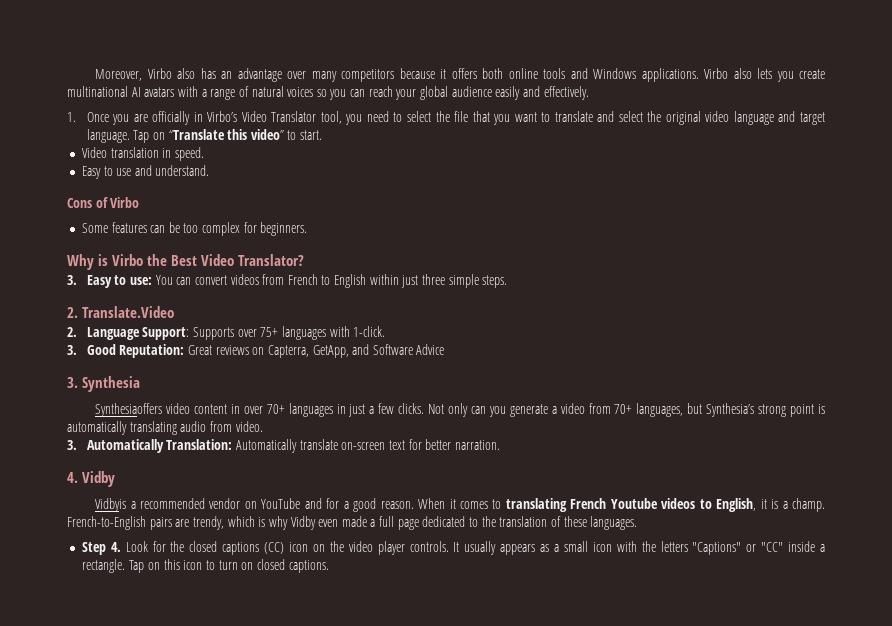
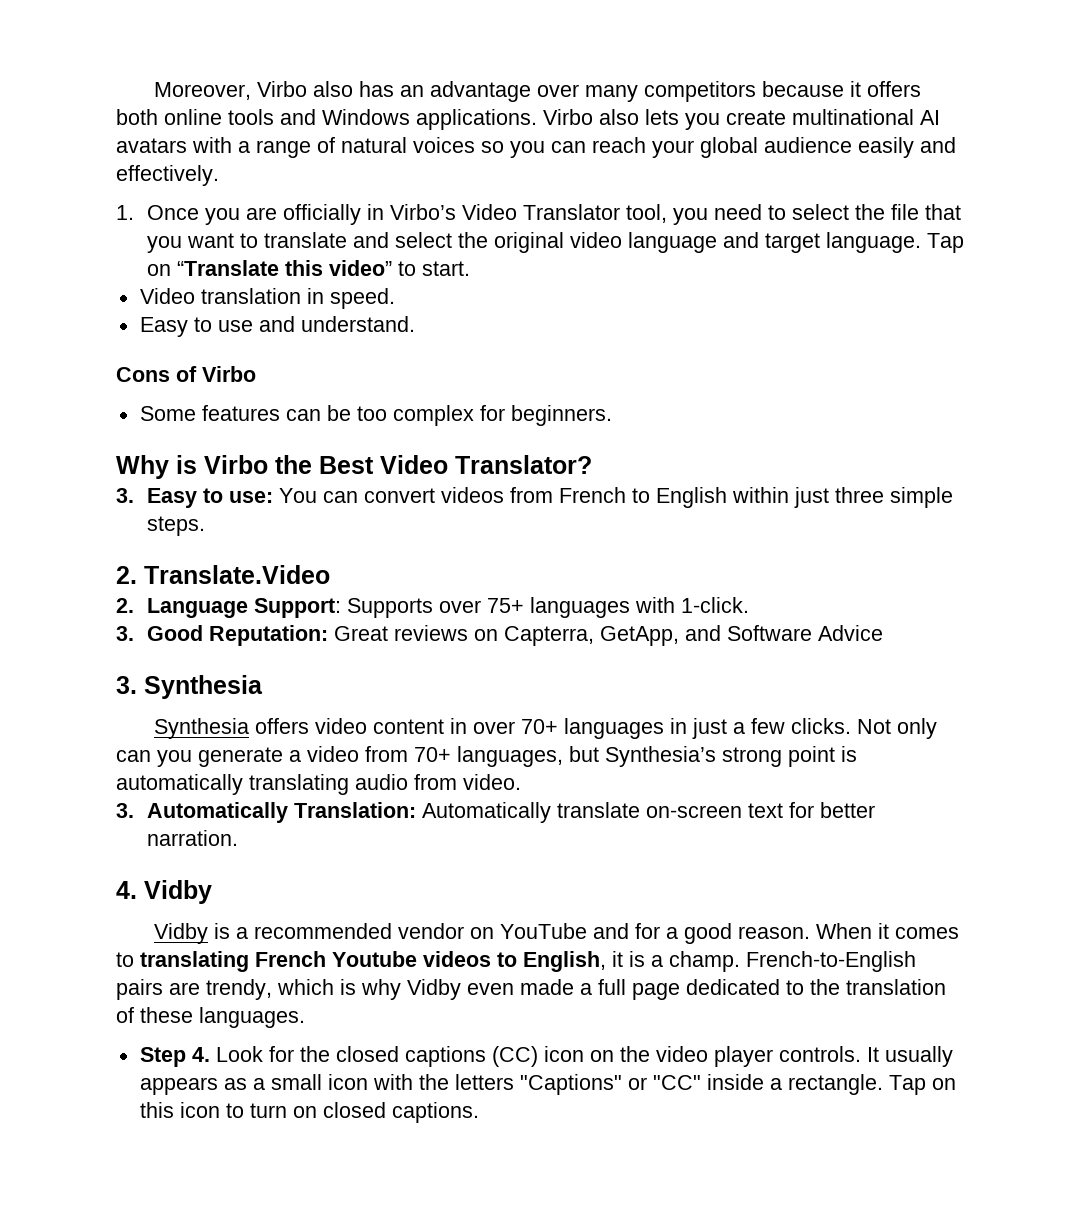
- Synthesiaoffers video content in over 70+ languages in just a few clicks.
+ Synthesia offers video content in over 70+ languages in just a few clicks.
- Vidbyis a recommended vendor on YouTube and for a good reason.
+ Vidby is a recommended vendor on YouTube and for a good reason.

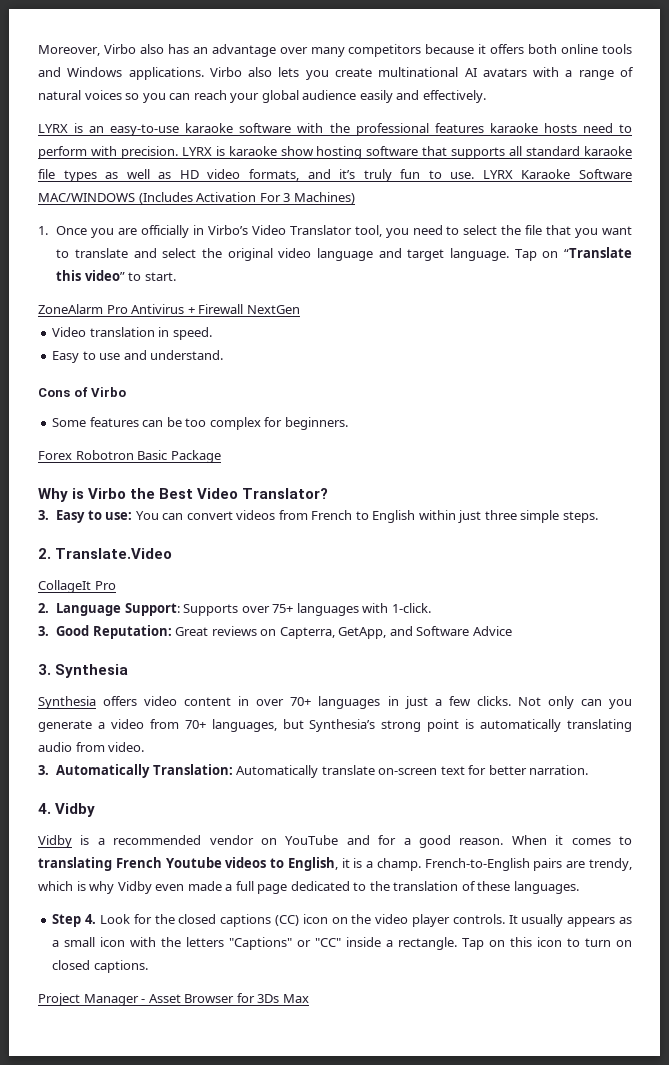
+ LYRX is an easy-to-use karaoke software with the professional features karaoke hosts need to perform with precision. LYRX is karaoke show hosting software that supports all standard karaoke file types as well as HD video formats, and it’s truly fun to use. LYRX Karaoke Software MAC/WINDOWS (Includes Activation For 3 Machines)
+ ZoneAlarm Pro Antivirus + Firewall NextGen
+ Forex Robotron Basic Package
+ CollageIt Pro
+ Project Manager - Asset Browser for 3Ds Max

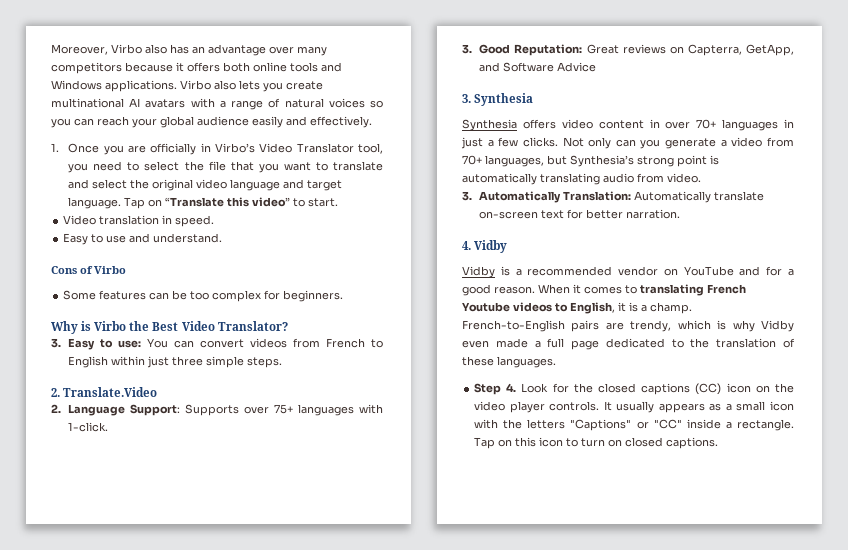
- LYRX is an easy-to-use karaoke software with the professional features karaoke hosts need to perform with precision. LYRX is karaoke show hosting software that supports all standard karaoke file types as well as HD video formats, and it’s truly fun to use. LYRX Karaoke Software MAC/WINDOWS (Includes Activation For 3 Machines)
- ZoneAlarm Pro Antivirus + Firewall NextGen
- Forex Robotron Basic Package
- CollageIt Pro
- Project Manager - Asset Browser for 3Ds Max

